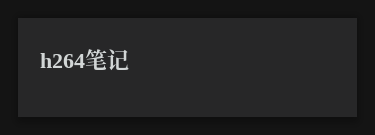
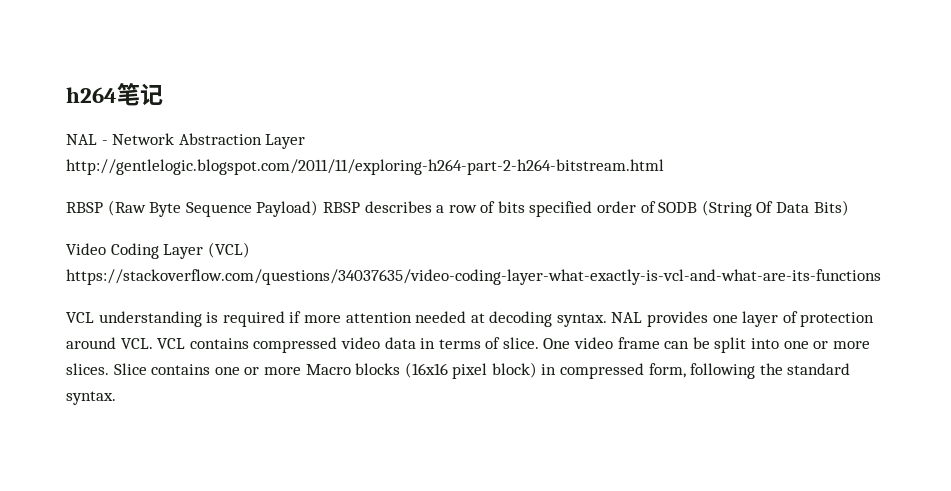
+ NAL - Network Abstraction Layer http://gentlelogic.blogspot.com/2011/11/exploring-h264-part-2-h264-bitstream.html
+ RBSP (Raw Byte Sequence Payload) RBSP describes a row of bits specified order of SODB (String Of Data Bits)
+ Video Coding Layer (VCL) https://stackoverflow.com/questions/34037635/video-coding-layer-what-exactly-is-vcl-and-what-are-its-functions
+ VCL understanding is required if more attention needed at decoding syntax. NAL provides one layer of protection around VCL. VCL contains compressed video data in terms of slice. One video frame can be split into one or more slices. Slice contains one or more Macro blocks (16x16 pixel block) in compressed form, following the standard syntax.

